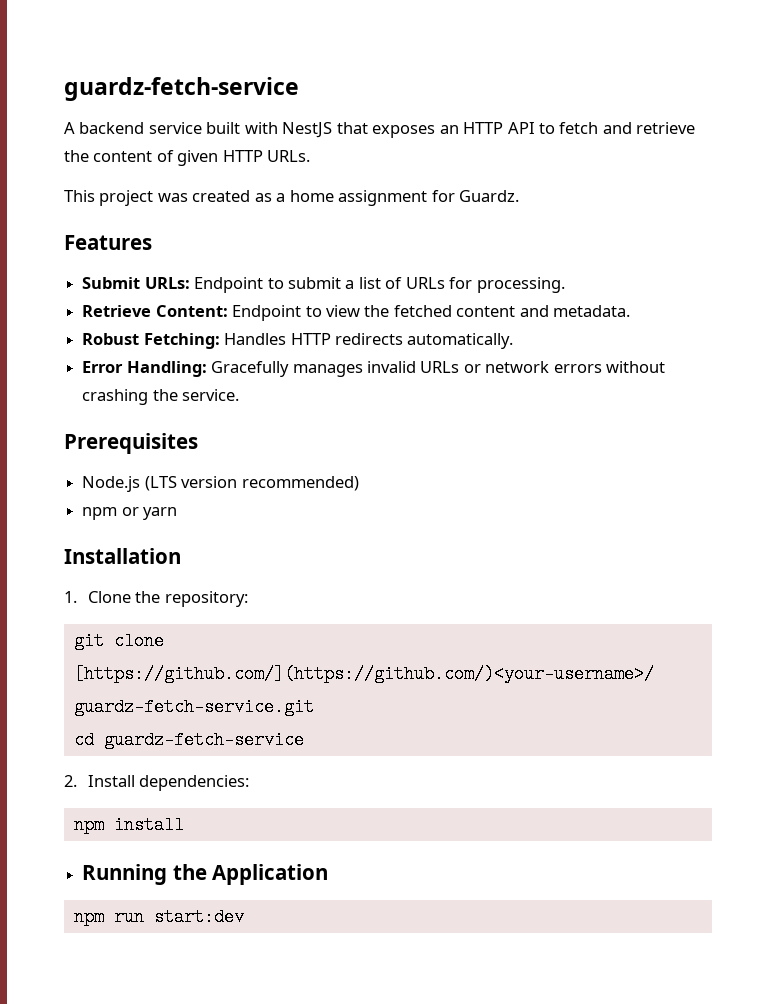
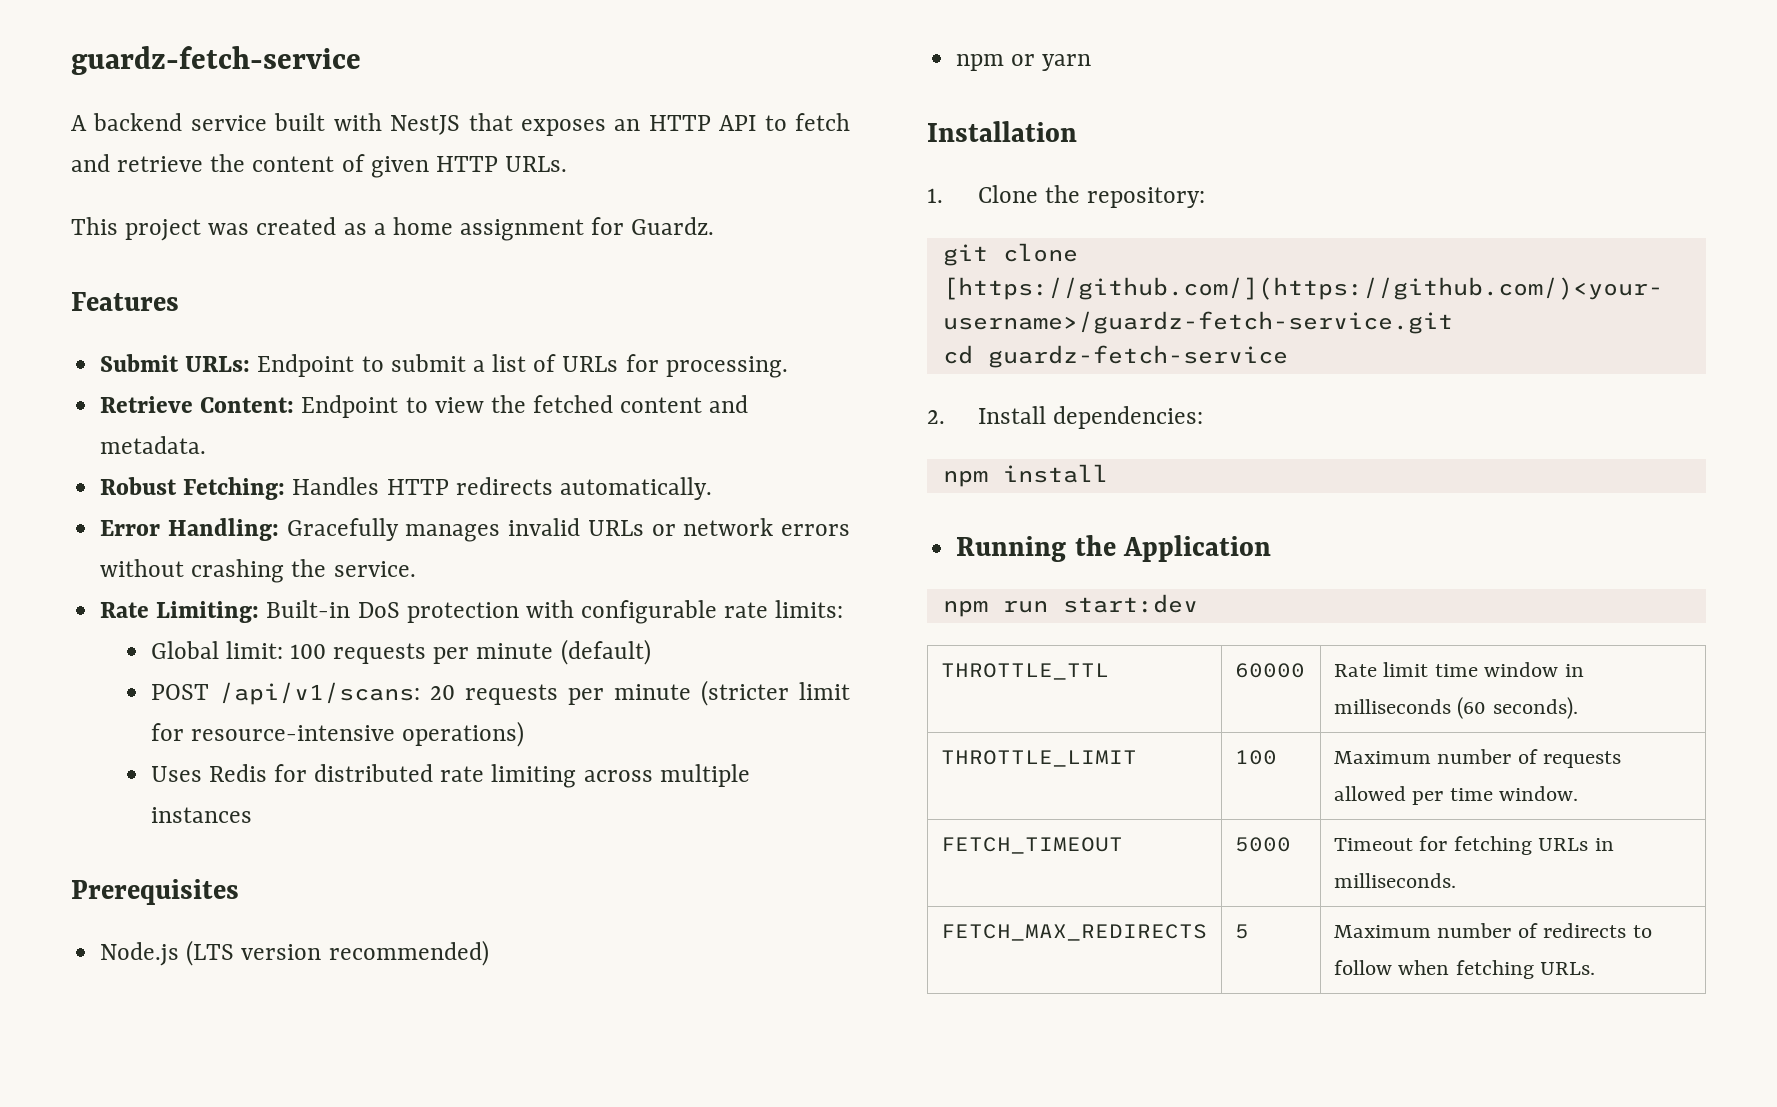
+ Rate Limiting: Built-in DoS protection with configurable rate limits:
+ Global limit: 100 requests per minute (default)
+ POST /api/v1/scans: 20 requests per minute (stricter limit for resource-intensive operations)
+ Uses Redis for distributed rate limiting across multiple instances
+ THROTTLE_TTL | 60000 | Rate limit time window in milliseconds (60 seconds).
+ THROTTLE_LIMIT | 100 | Maximum number of requests allowed per time window.
+ FETCH_TIMEOUT | 5000 | Timeout for fetching URLs in milliseconds.
+ FETCH_MAX_REDIRECTS | 5 | Maximum number of redirects to follow when fetching URLs.

